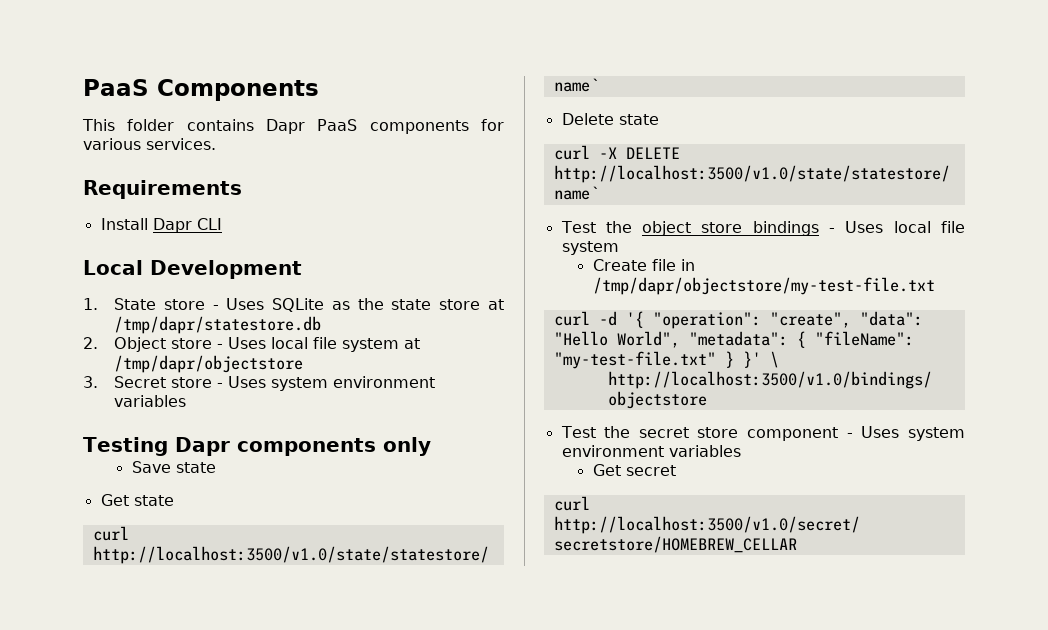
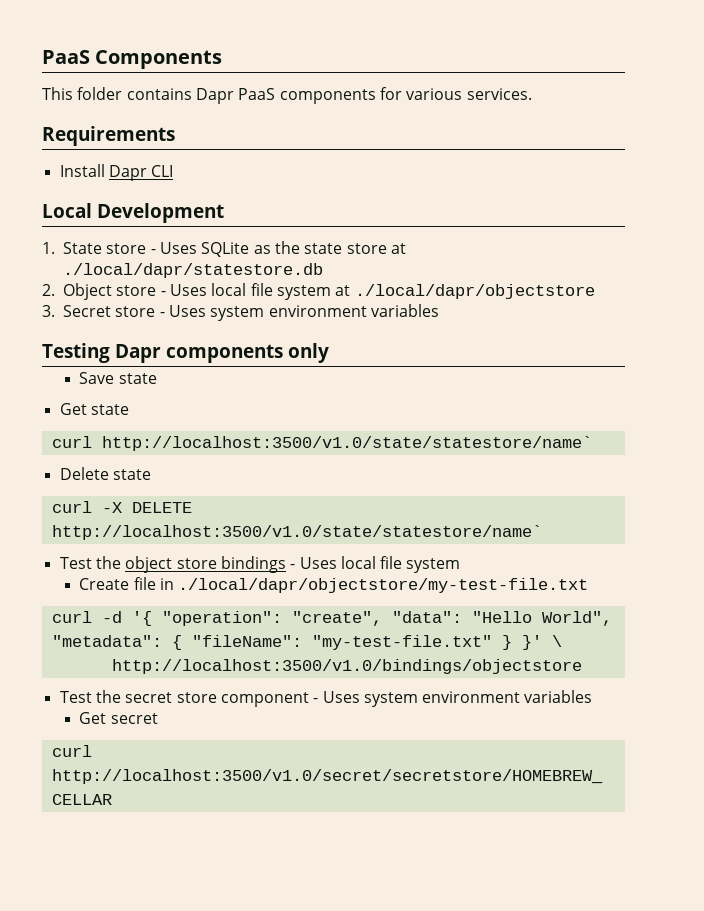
- 1. State store - Uses SQLite as the state store at /tmp/dapr/statestore.db
+ 1. State store - Uses SQLite as the state store at ./local/dapr/statestore.db
- 2. Object store - Uses local file system at /tmp/dapr/objectstore
+ 2. Object store - Uses local file system at ./local/dapr/objectstore
- Create file in /tmp/dapr/objectstore/my-test-file.txt
+ Create file in ./local/dapr/objectstore/my-test-file.txt

